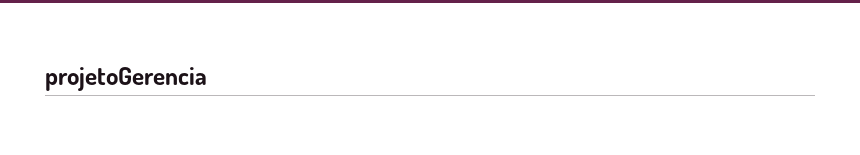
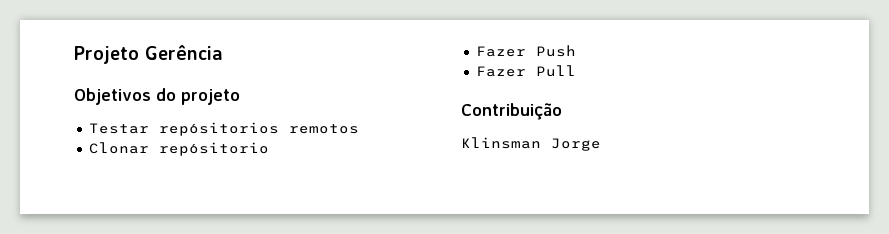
- projetoGerencia
+ Projeto Gerência
+ Objetivos do projeto
+ Testar repósitorios remotos
+ Clonar repósitorio
+ Fazer Push
+ Fazer Pull
+ Contribuição
+ Klinsman Jorge

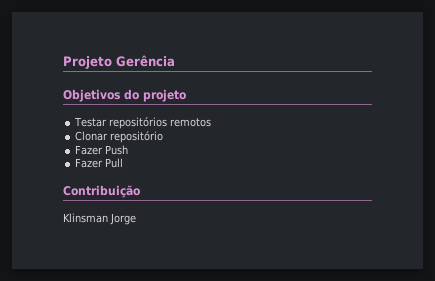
- Testar repósitorios remotos
+ Testar repositórios remotos
- Clonar repósitorio
+ Clonar repositório

